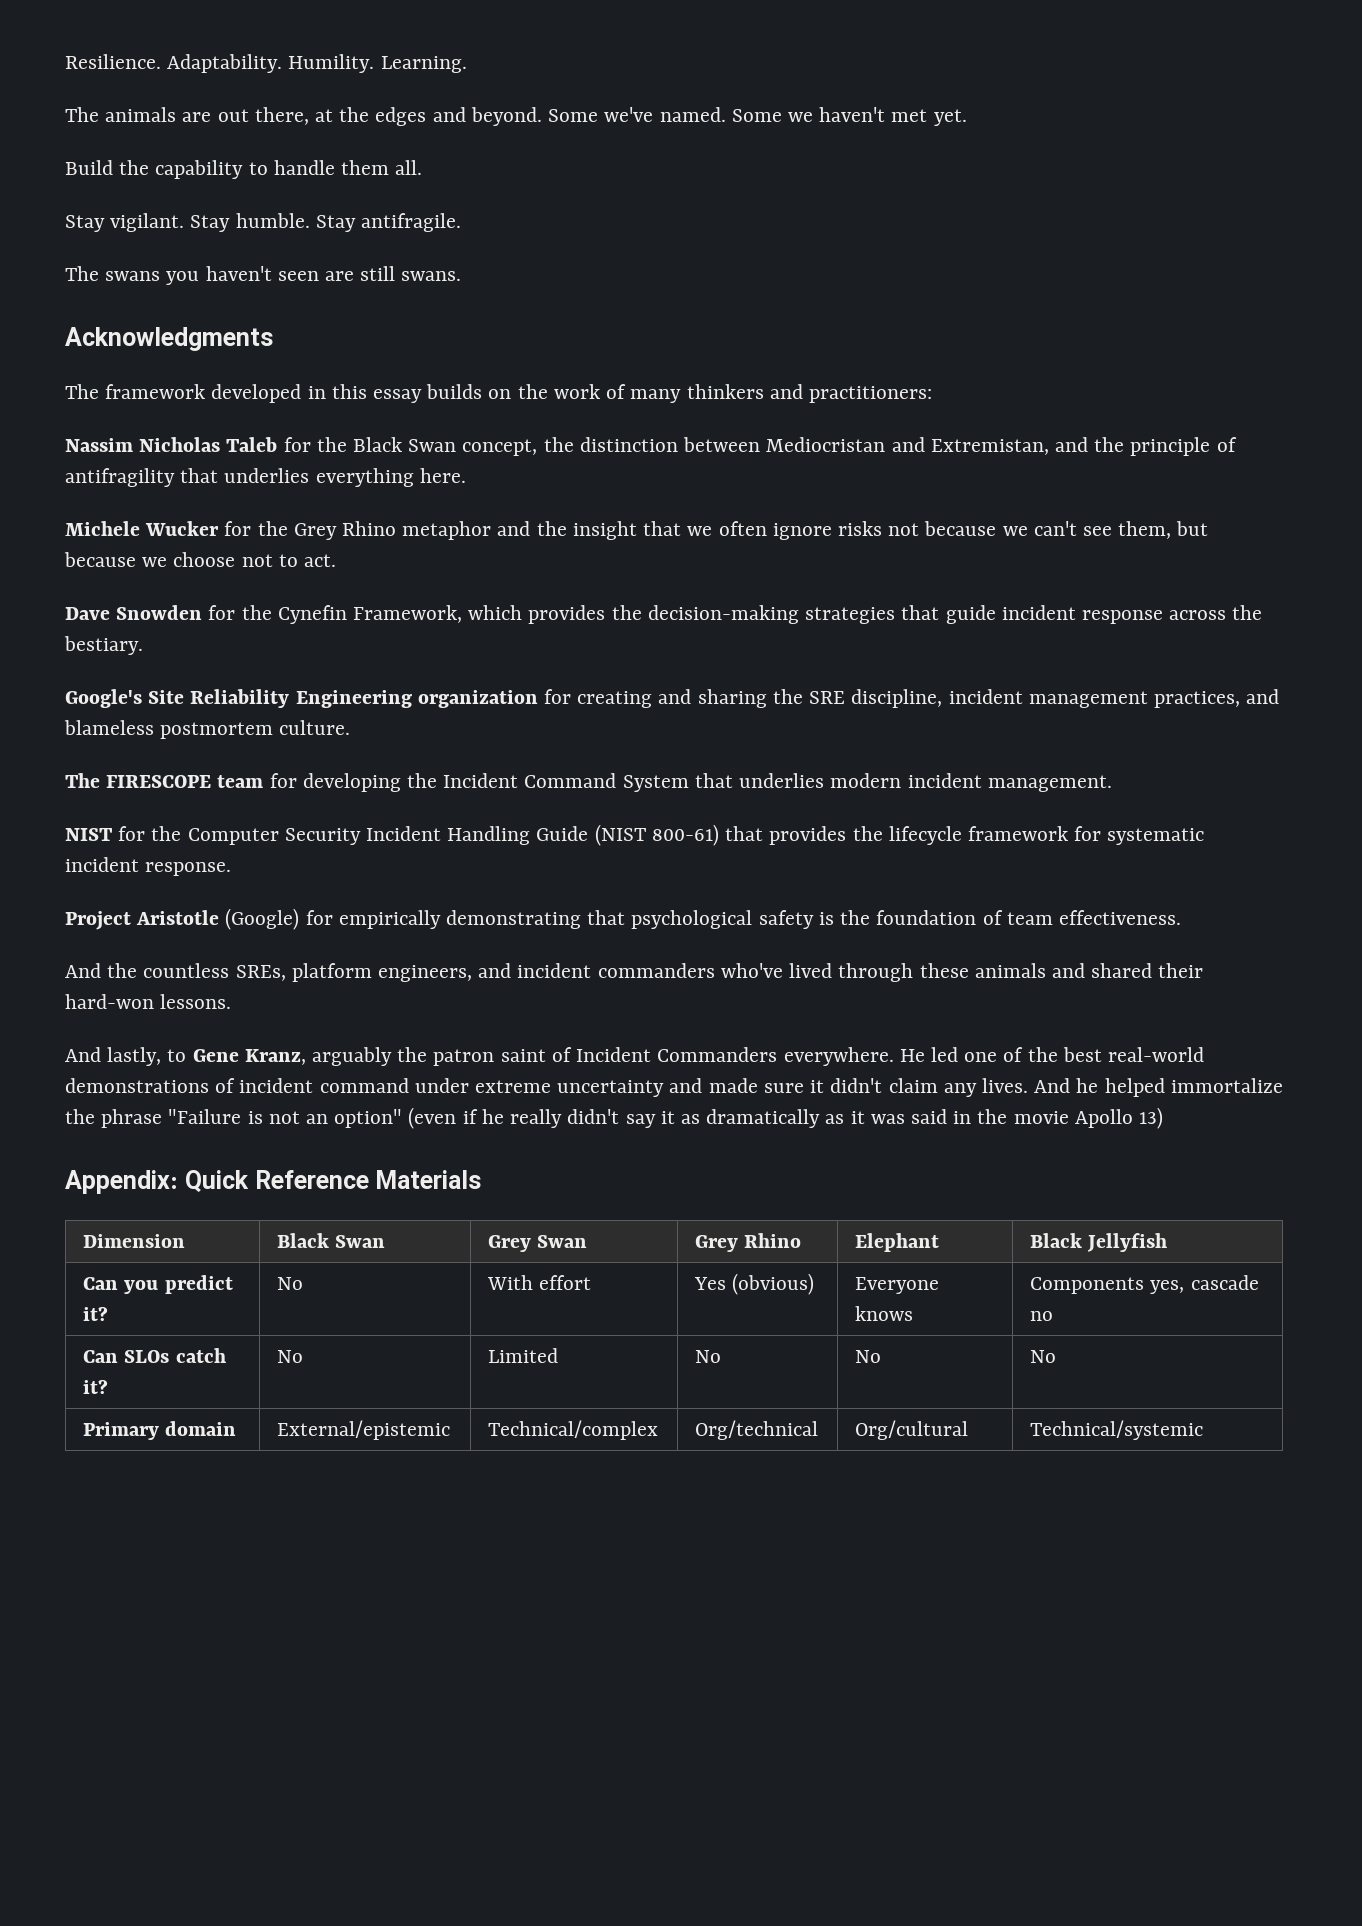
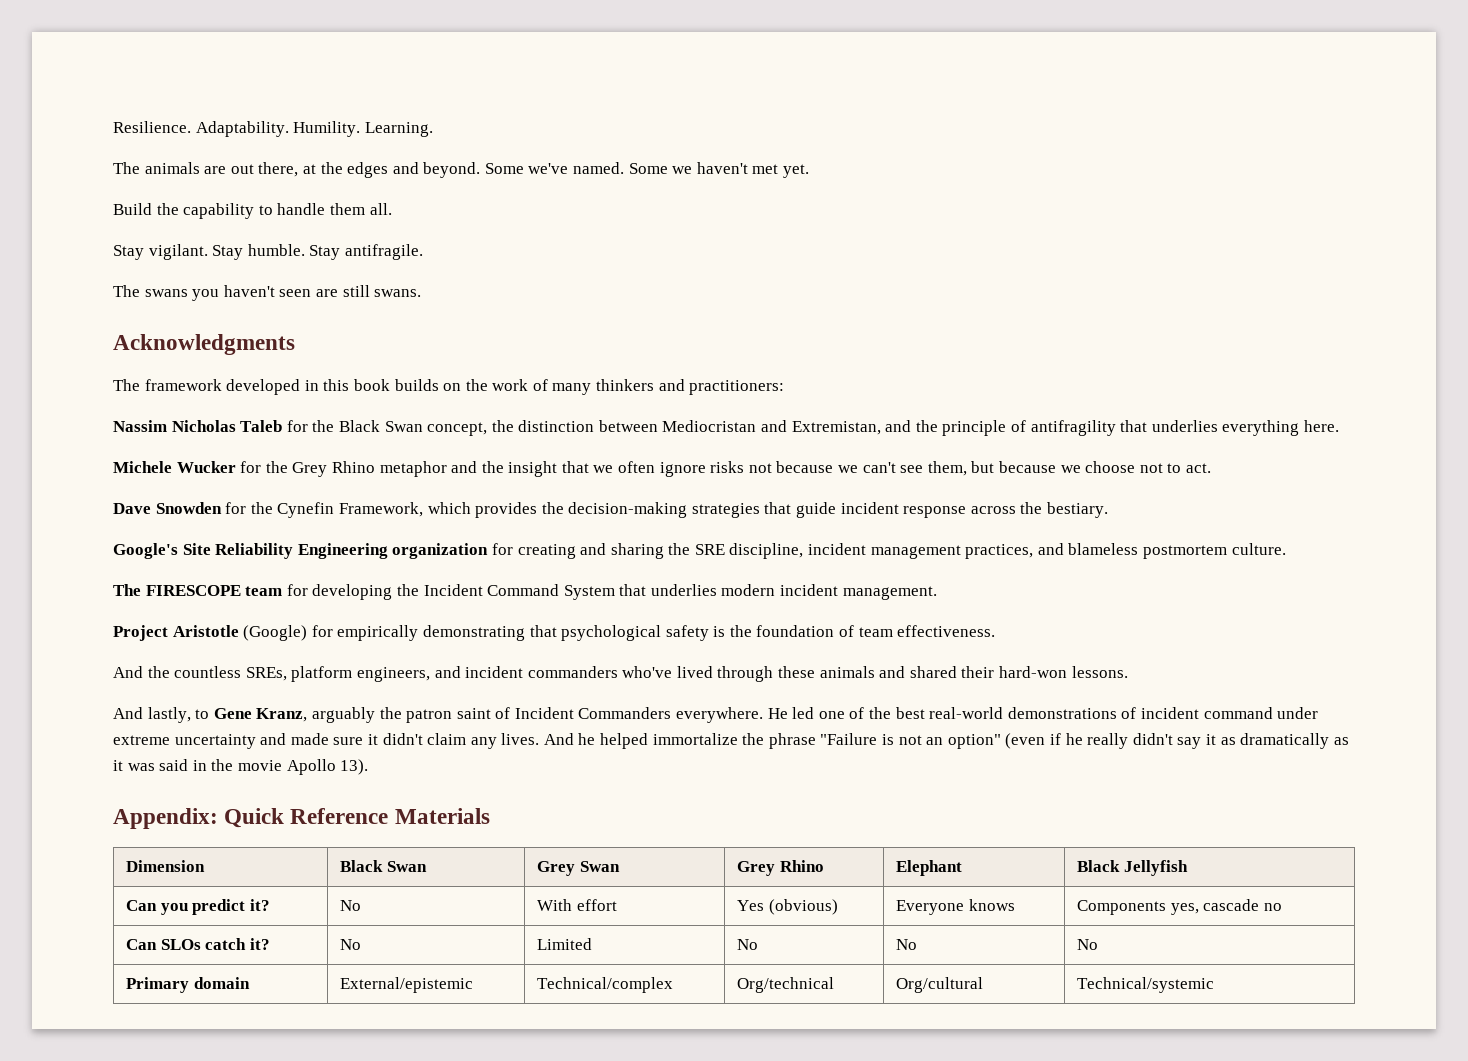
- The framework developed in this essay builds on the work of many thinkers and practitioners:
+ The framework developed in this book builds on the work of many thinkers and practitioners:
- NIST for the Computer Security Incident Handling Guide (NIST 800-61) that provides the lifecycle framework for systematic incident response.
- And he helped immortalize the phrase "Failure is not an option" (even if he really didn't say it as dramatically as it was said in the movie Apollo 13)
+ And he helped immortalize the phrase "Failure is not an option" (even if he really didn't say it as dramatically as it was said in the movie Apollo 13).

